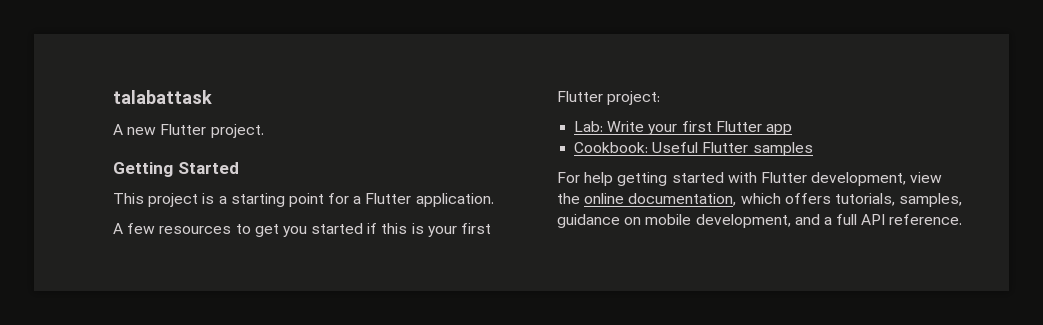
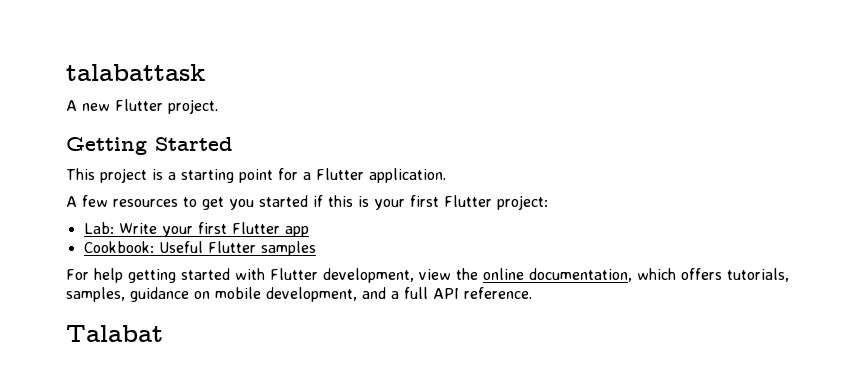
+ Talabat

